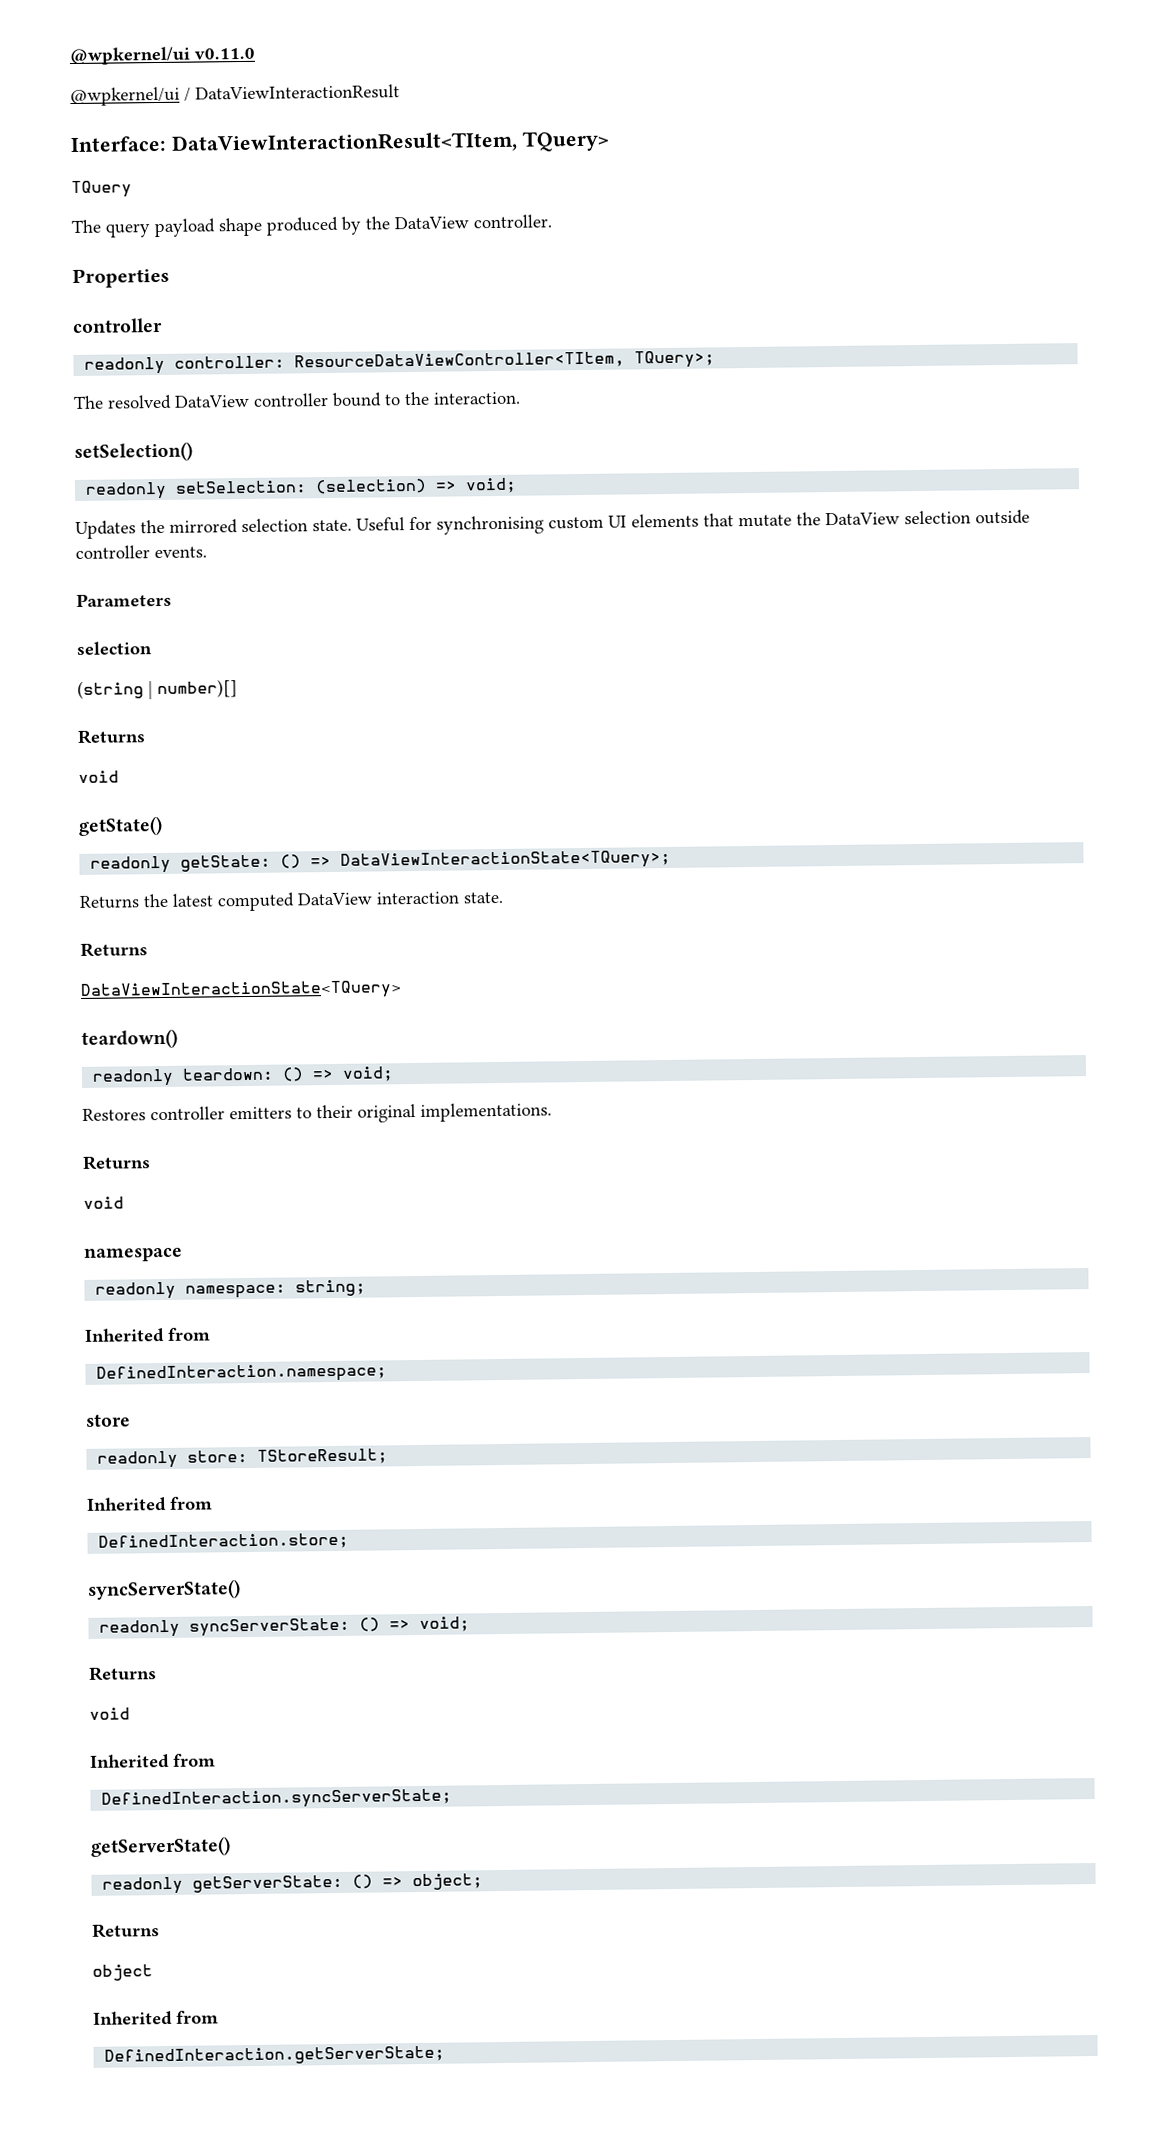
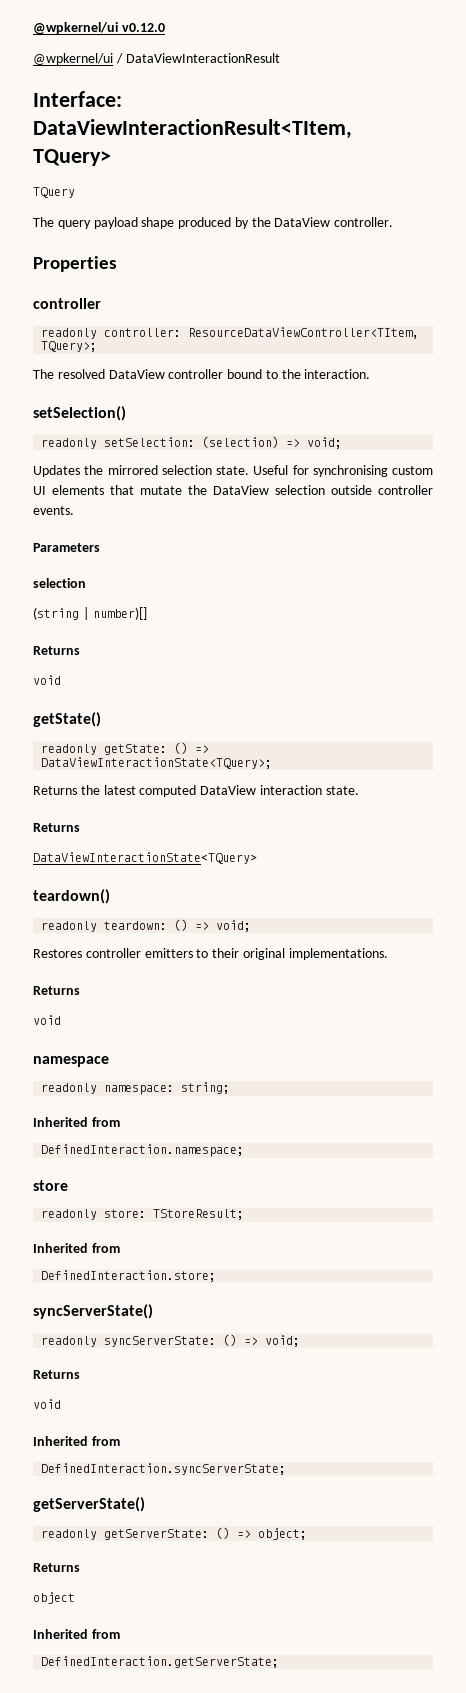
- @wpkernel/ui v0.11.0
+ @wpkernel/ui v0.12.0

